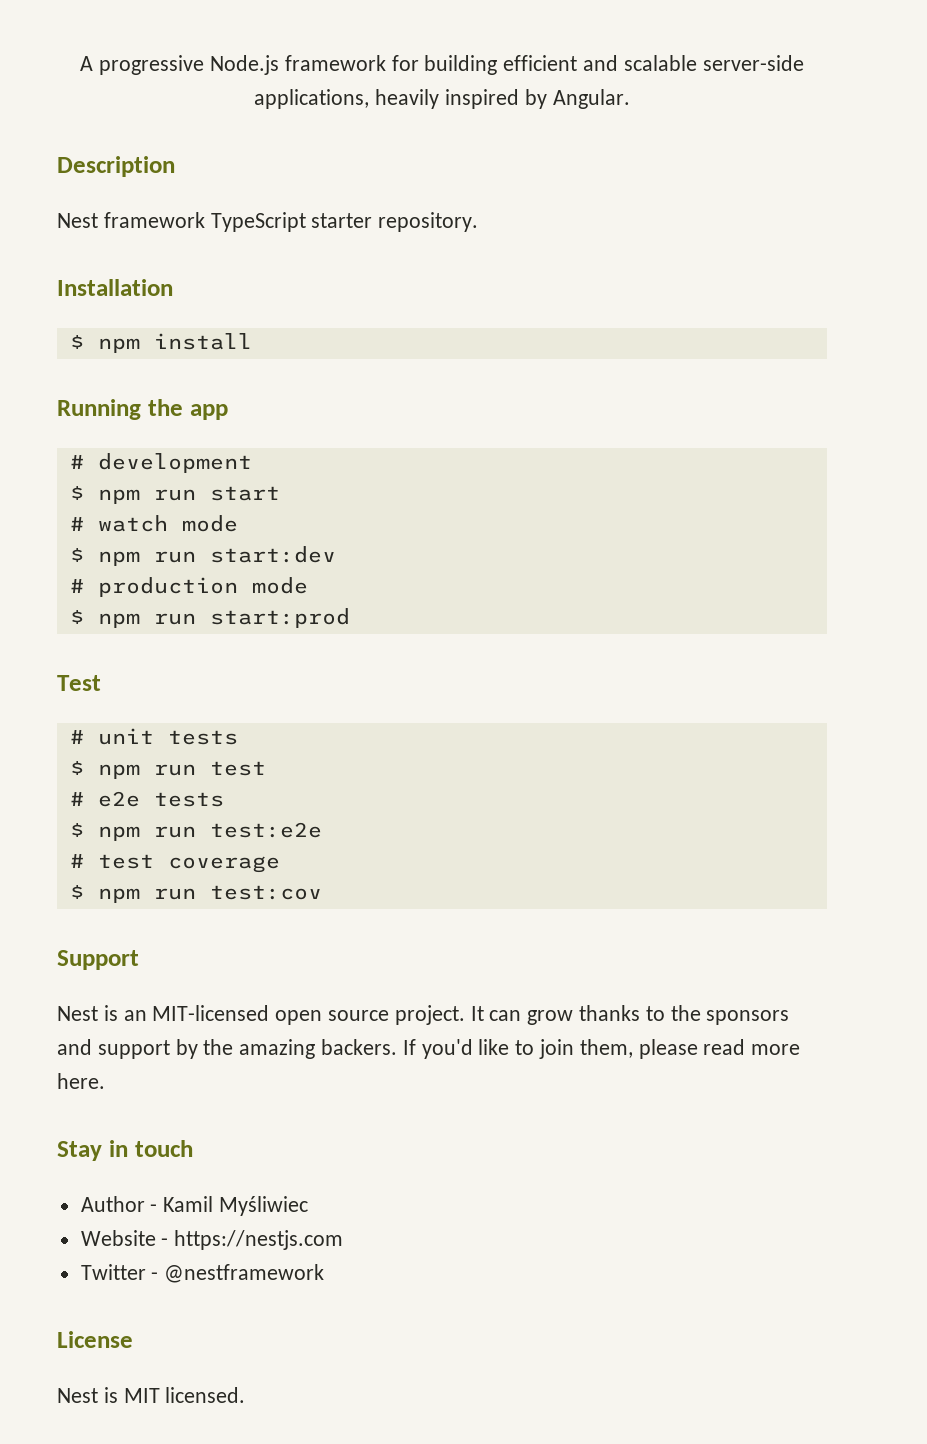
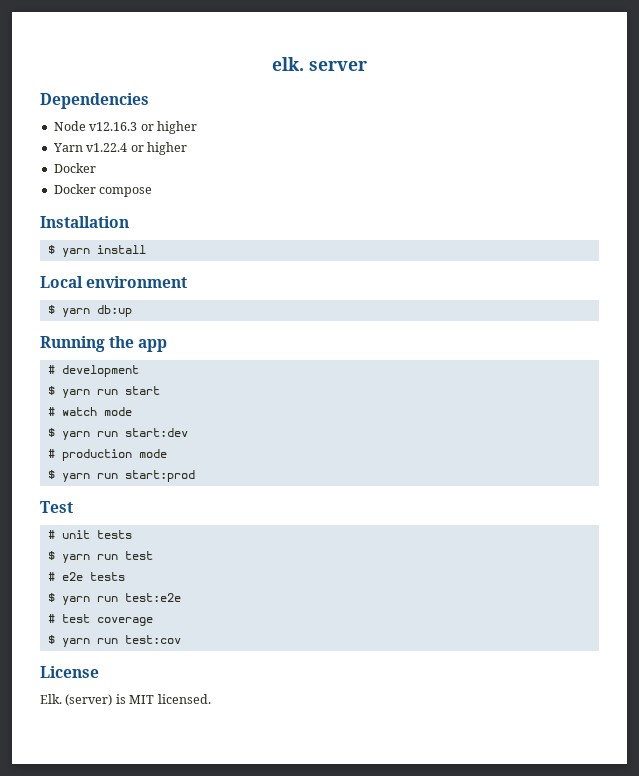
- A progressive Node.js framework for building efficient and scalable server-side applications, heavily inspired by Angular.
- Description
- Nest framework TypeScript starter repository.
+ elk. server
+ Dependencies
+ Node v12.16.3 or higher
+ Yarn v1.22.4 or higher
+ Docker
+ Docker compose
- $ npm install
+ $ yarn install
+ Local environment
+ $ yarn db:up
- $ npm run start
+ $ yarn run start
- $ npm run start:dev
+ $ yarn run start:dev
- $ npm run start:prod
+ $ yarn run start:prod
- $ npm run test
+ $ yarn run test
- $ npm run test:e2e
+ $ yarn run test:e2e
- $ npm run test:cov
+ $ yarn run test:cov
- Support
- Nest is an MIT-licensed open source project. It can grow thanks to the sponsors and support by the amazing backers. If you'd like to join them, please read more here.
- Stay in touch
- Author - Kamil Myśliwiec
- Website - https://nestjs.com
- Twitter - @nestframework
- Nest is MIT licensed.
+ Elk. (server) is MIT licensed.

